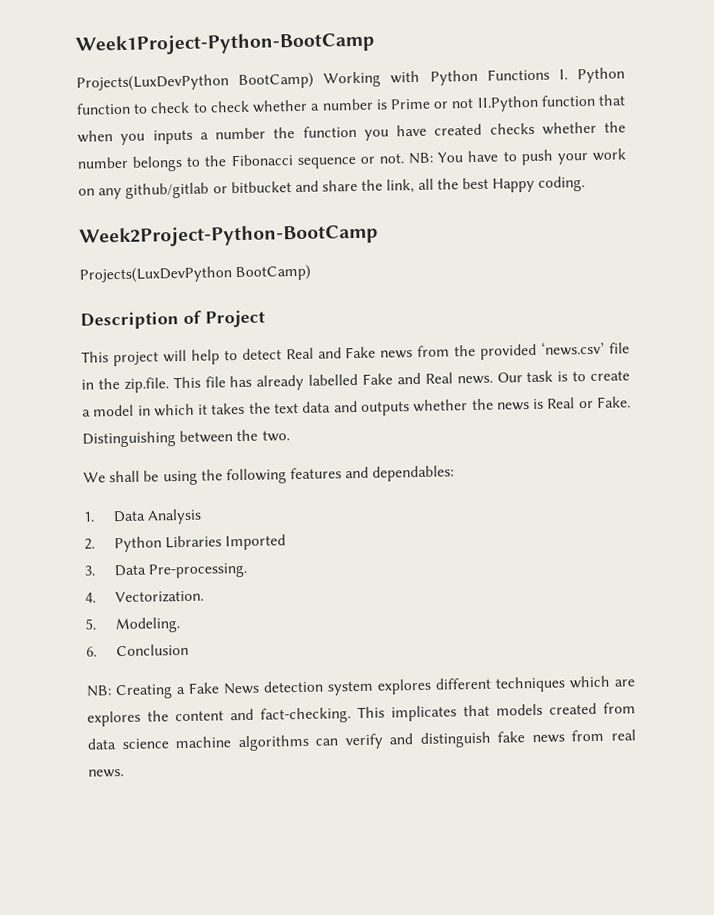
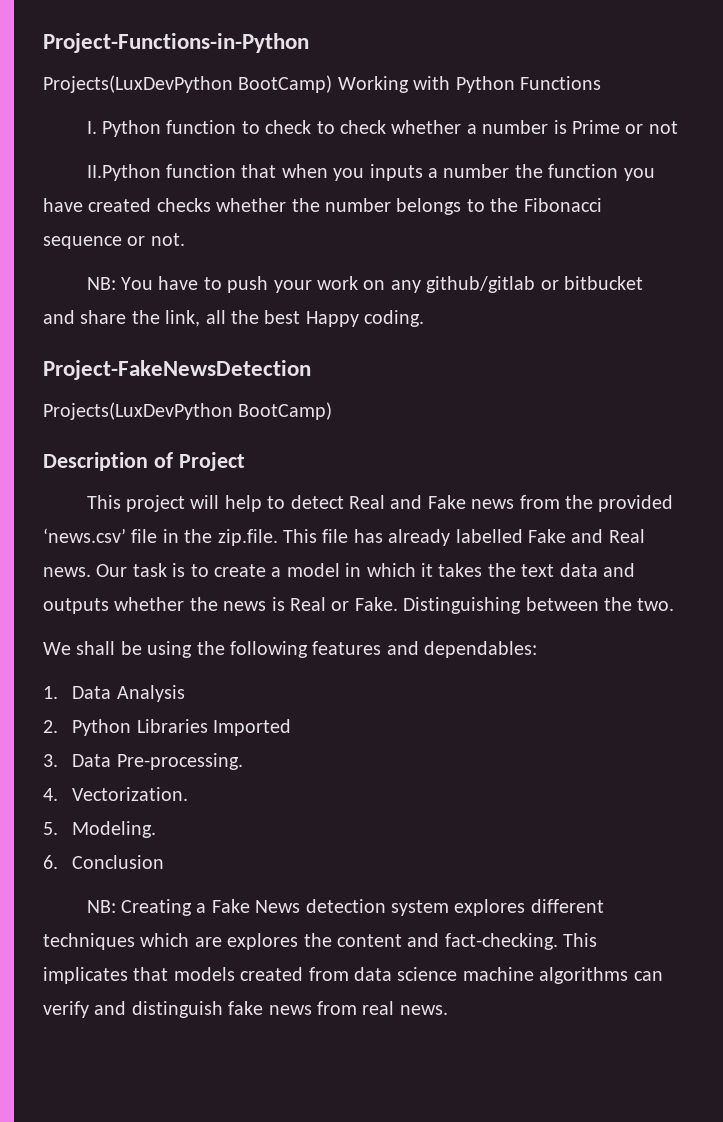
- Week1Project-Python-BootCamp
+ Project-Functions-in-Python
- Projects(LuxDevPython BootCamp) Working with Python Functions I. Python function to check to check whether a number is Prime or not II.Python function that when you inputs a number the function you have created checks whether the number belongs to the Fibonacci sequence or not. NB:
+ Projects(LuxDevPython BootCamp) Working with Python Functions
+ I. Python function to check to check whether a number is Prime or not
+ II.Python function that when you inputs a number the function you have created checks whether the number belongs to the Fibonacci sequence or not.
+ NB:
- Week2Project-Python-BootCamp
+ Project-FakeNewsDetection

